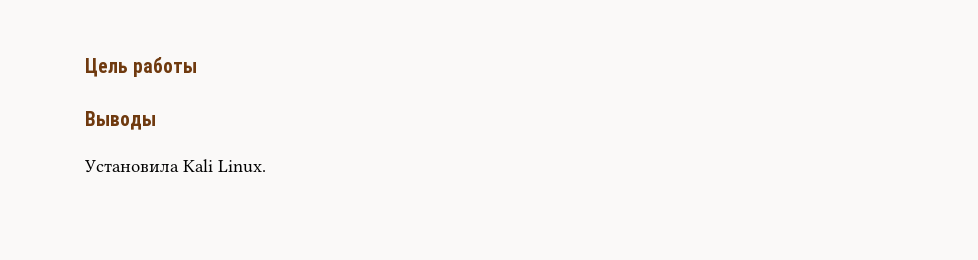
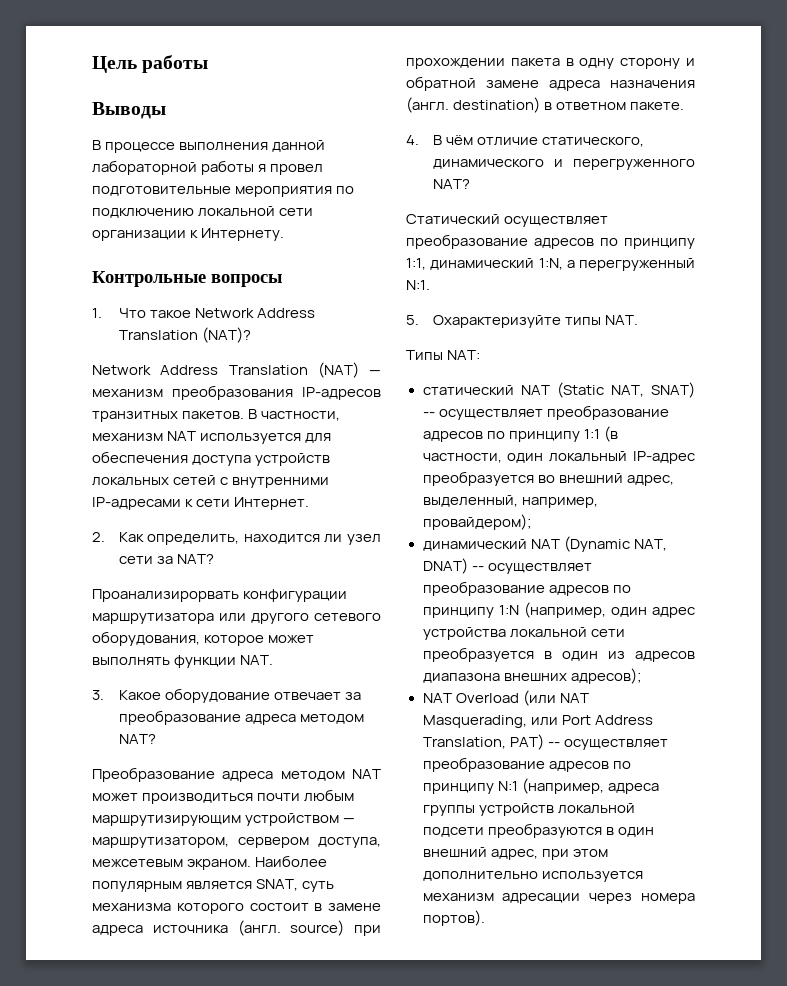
- Установила Kali Linux.
+ В процессе выполнения данной лабораторной работы я провел подготовительные мероприятия по подключению локальной сети организации к Интернету.
+ Контрольные вопросы
+ 1. Что такое Network Address Translation (NAT)?
+ Network Address Translation (NAT) — механизм преобразования IP-адресов транзитных пакетов. В частности, механизм NAT используется для обеспечения доступа устройств локальных сетей с внутренними IP-адресами к сети Интернет.
+ 2. Как определить, находится ли узел сети за NAT?
+ Проанализирорвать конфигурации маршрутизатора или другого сетевого оборудования, которое может выполнять функции NAT.
+ 3. Какое оборудование отвечает за преобразование адреса методом NAT?
+ Преобразование адреса методом NAT может производиться почти любым маршрутизирующим устройством — маршрутизатором, сервером доступа, межсетевым экраном. Наиболее популярным является SNAT, суть механизма которого состоит в замене адреса источника (англ. source) при прохождении пакета в одну сторону и обратной замене адреса назначения (англ. destination) в ответном пакете.
+ 4. В чём отличие статического, динамического и перегруженного NAT?
+ Статический осуществляет преобразование адресов по принципу 1:1, динамический 1:N, а перегруженный N:1.
+ 5. Охарактеризуйте типы NAT.
+ Типы NAT:
+ статический NAT (Static NAT, SNAT) -- осуществляет преобразование адресов по принципу 1:1 (в частности, один локальный IP-адрес преобразуется во внешний адрес, выделенный, например, провайдером);
+ динамический NAT (Dynamic NAT, DNAT) -- осуществляет преобразование адресов по принципу 1:N (например, один адрес устройства локальной сети преобразуется в один из адресов диапазона внешних адресов);
+ NAT Overload (или NAT Masquerading, или Port Address Translation, PAT) -- осуществляет преобразование адресов по принципу N:1 (например, адреса группы устройств локальной подсети преобразуются в один внешний адрес, при этом дополнительно используется механизм адресации через номера портов).

